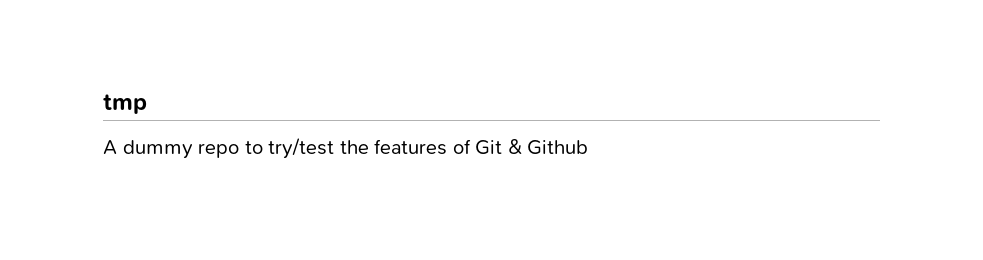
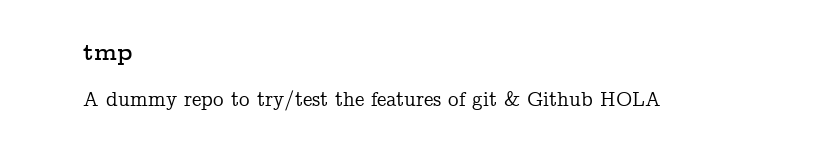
- A dummy repo to try/test the features of Git & Github
+ A dummy repo to try/test the features of git & Github HOLA

